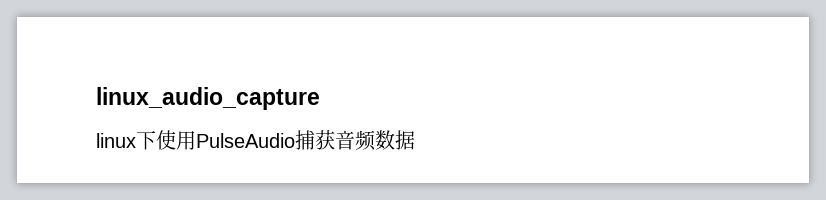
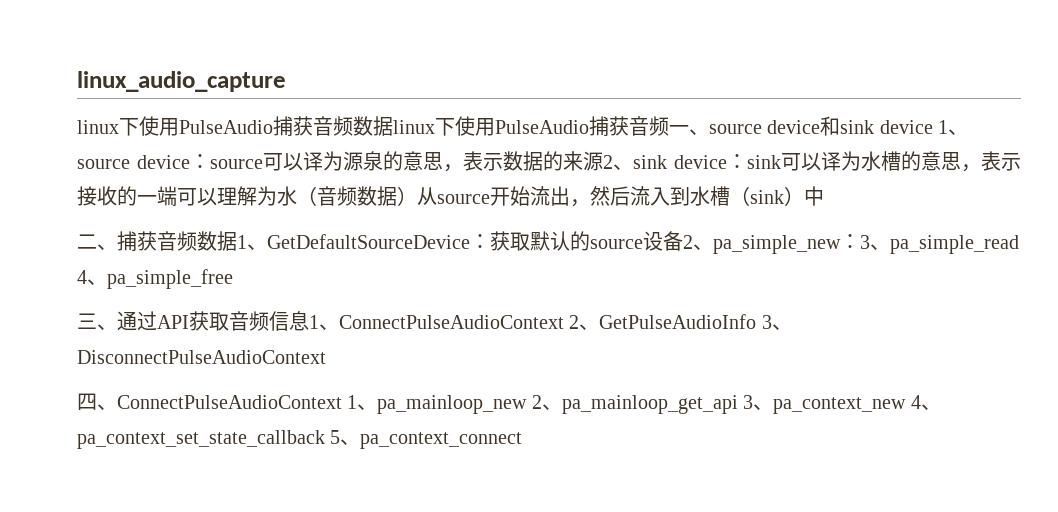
- linux下使用PulseAudio捕获音频数据
+ linux下使用PulseAudio捕获音频数据linux下使用PulseAudio捕获音频一、source device和sink device 1、source device：source可以译为源泉的意思，表示数据的来源2、sink device：sink可以译为水槽的意思，表示接收的一端可以理解为水（音频数据）从source开始流出，然后流入到水槽（sink）中
+ 二、捕获音频数据1、GetDefaultSourceDevice：获取默认的source设备2、pa_simple_new：3、pa_simple_read 4、pa_simple_free
+ 三、通过API获取音频信息1、ConnectPulseAudioContext 2、GetPulseAudioInfo 3、DisconnectPulseAudioContext
+ 四、ConnectPulseAudioContext 1、pa_mainloop_new 2、pa_mainloop_get_api 3、pa_context_new 4、pa_context_set_state_callback 5、pa_context_connect

